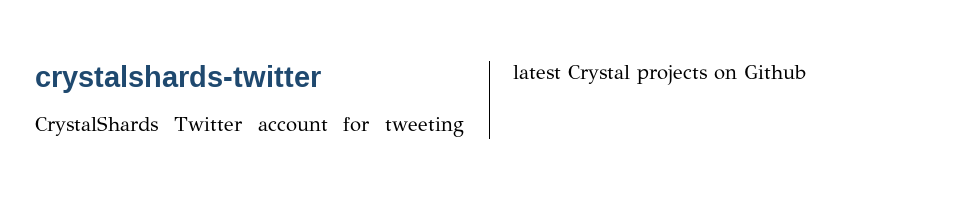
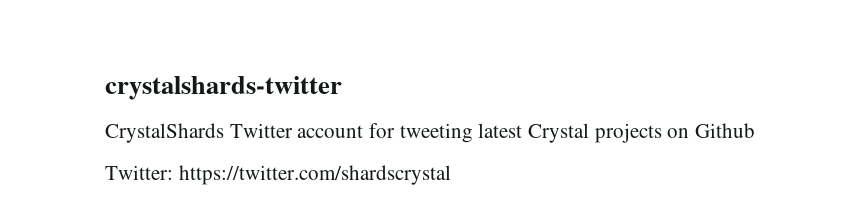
+ Twitter: https://twitter.com/shardscrystal

